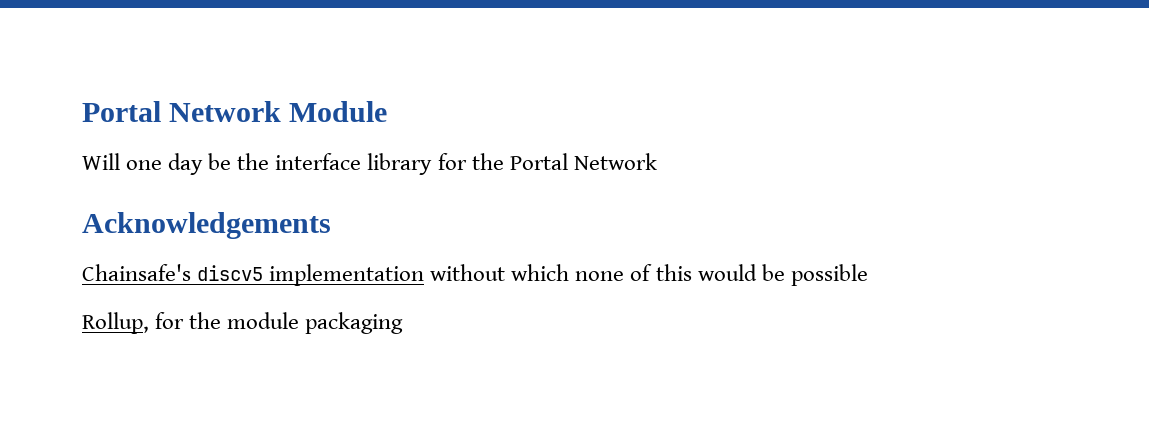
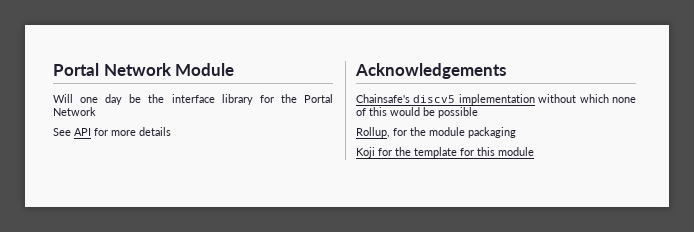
+ See API for more details
+ Koji for the template for this module

